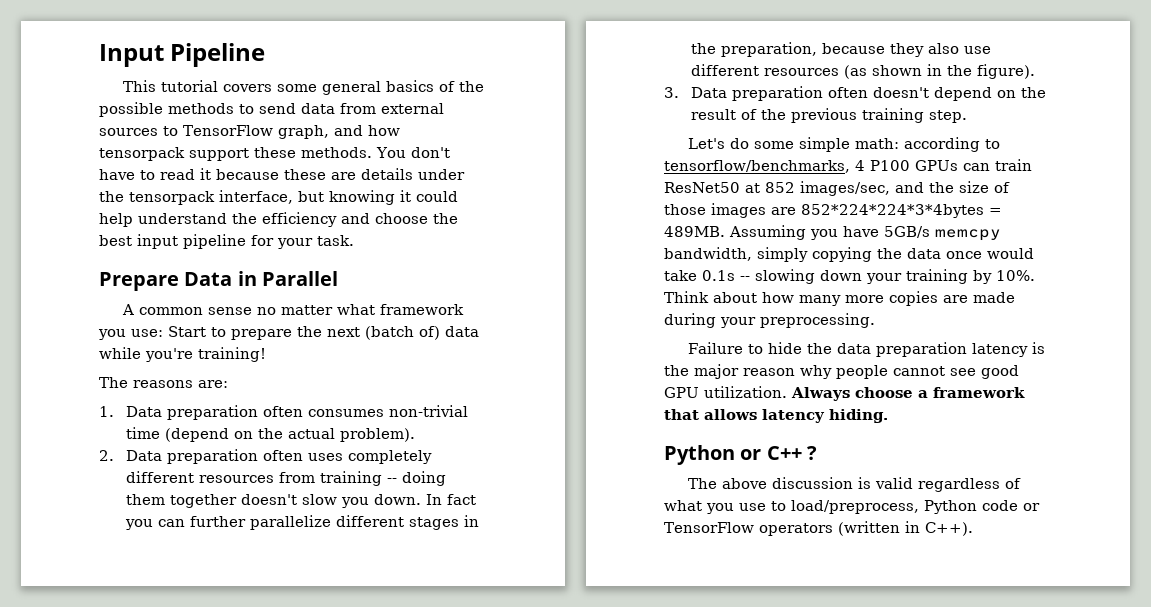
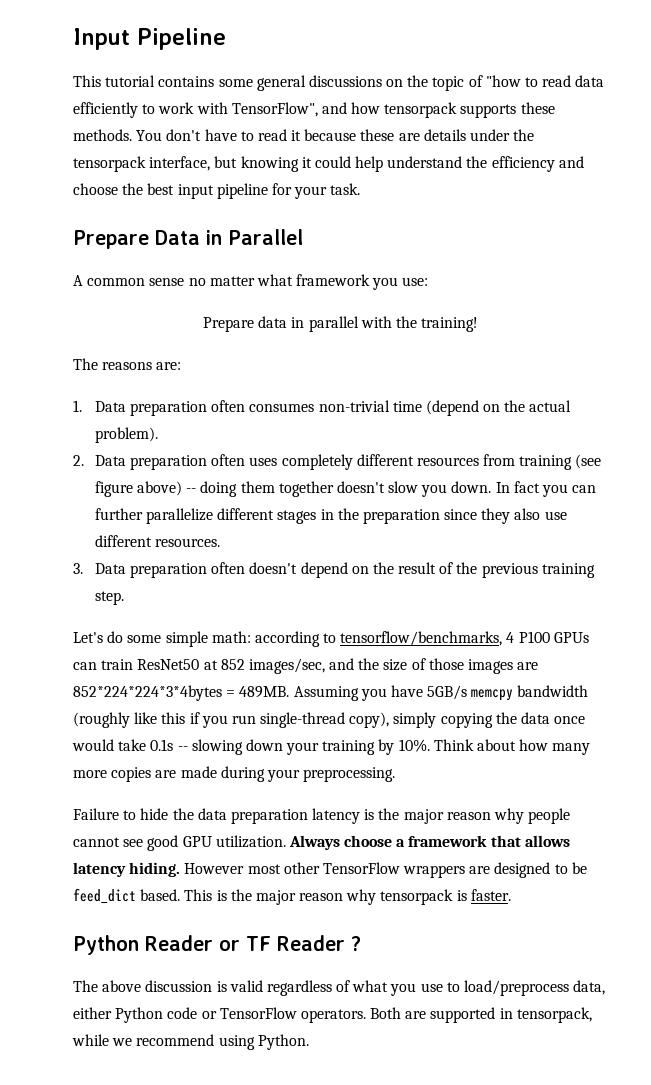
- This tutorial covers some general basics of the possible methods to send data from external sources to TensorFlow graph, and how tensorpack support these methods.
+ This tutorial contains some general discussions on the topic of "how to read data efficiently to work with TensorFlow", and how tensorpack supports these methods.
- A common sense no matter what framework you use: Start to prepare the next (batch of) data while you're training!
+ A common sense no matter what framework you use:
+ Prepare data in parallel with the training!
- 2. Data preparation often uses completely different resources from training -- doing them together doesn't slow you down.
+ 2. Data preparation often uses completely different resources from training (see figure above) -- doing them together doesn't slow you down.
- In fact you can further parallelize different stages in the preparation, because they also use different resources (as shown in the figure).
+ In fact you can further parallelize different stages in the preparation since they also use different resources.
- Assuming you have 5GB/s memcpy bandwidth, simply copying the data once would take 0.1s -- slowing down your training by 10%.
+ Assuming you have 5GB/s memcpy bandwidth (roughly like this if you run single-thread copy), simply copying the data once would take 0.1s -- slowing down your training by 10%.
- Always choose a framework that allows latency hiding.
- Python or C++ ?
+ Always choose a framework that allows latency hiding. However most other TensorFlow wrappers are designed to be feed_dict based. This is the major reason why tensorpack is faster.
+ Python Reader or TF Reader ?
- The above discussion is valid regardless of what you use to load/preprocess, Python code or TensorFlow operators (written in C++).
+ The above discussion is valid regardless of what you use to load/preprocess data, either Python code or TensorFlow operators. Both are supported in tensorpack, while we recommend using Python.

